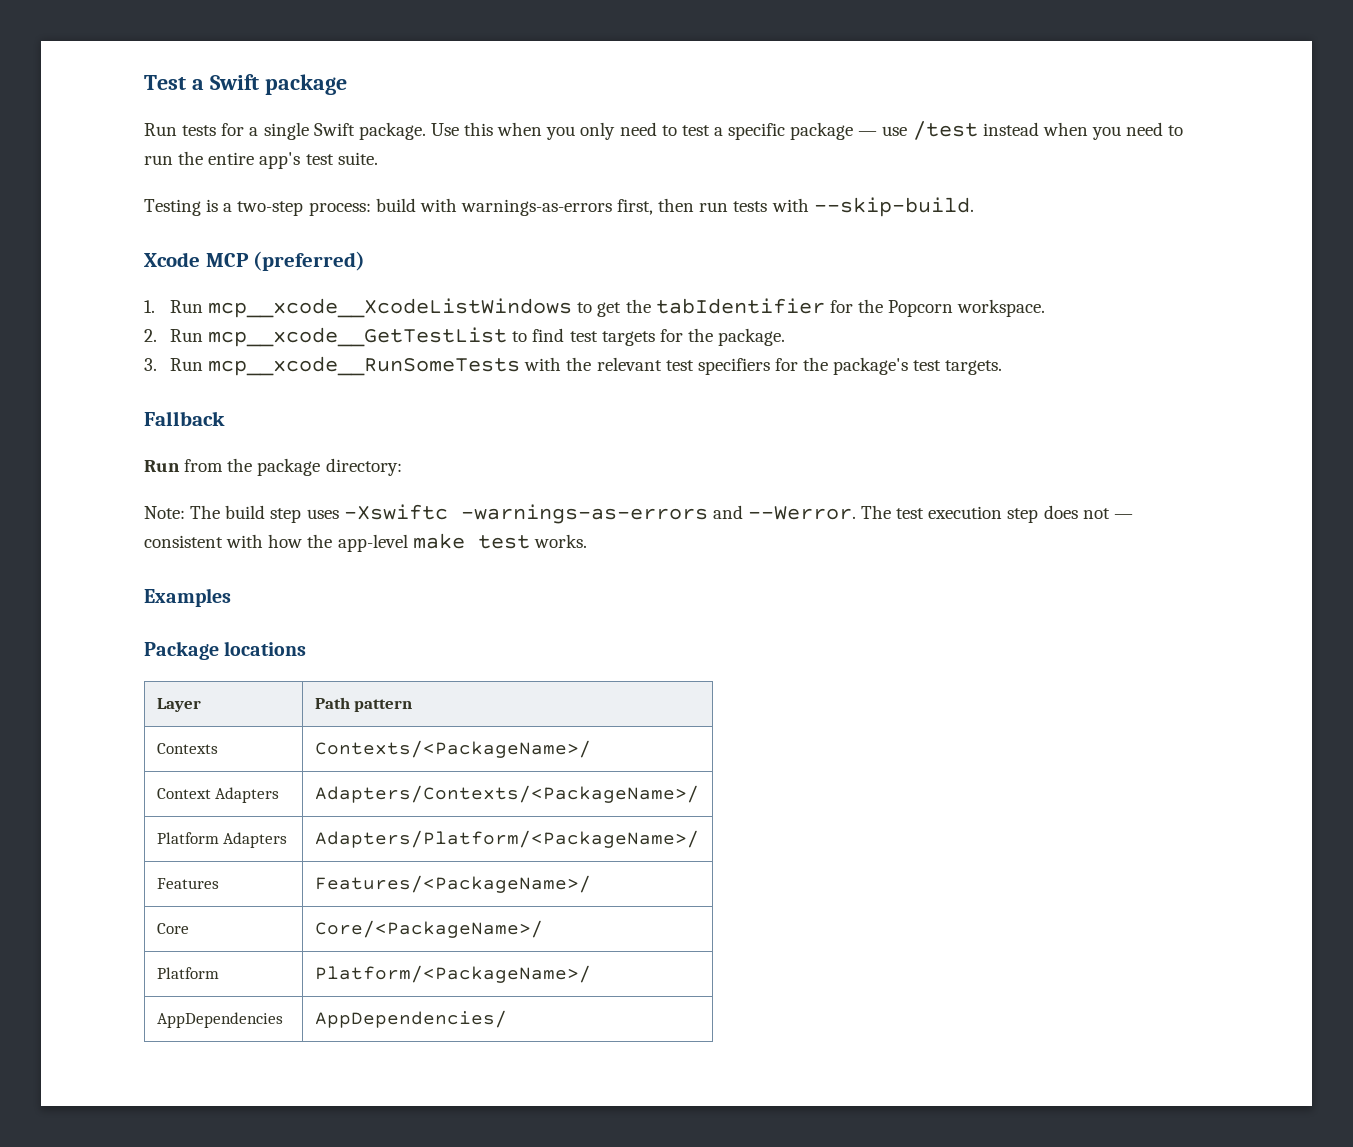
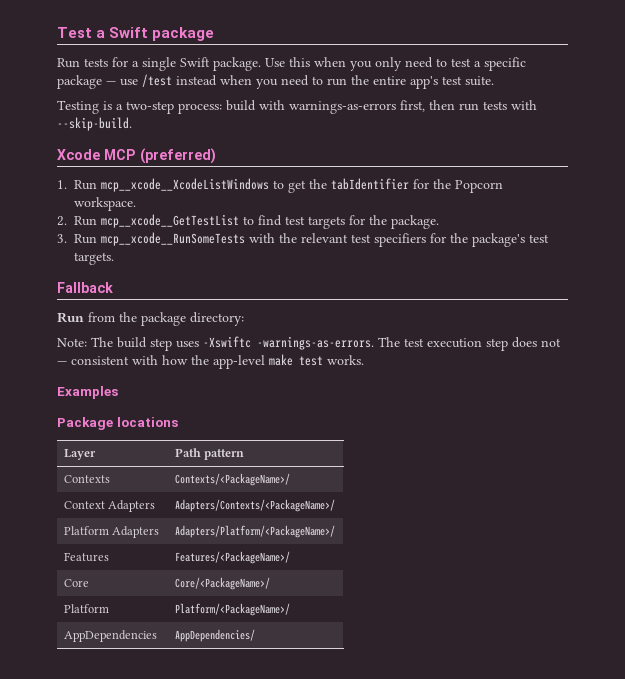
- Note: The build step uses -Xswiftc -warnings-as-errors and --Werror.
+ Note: The build step uses -Xswiftc -warnings-as-errors.

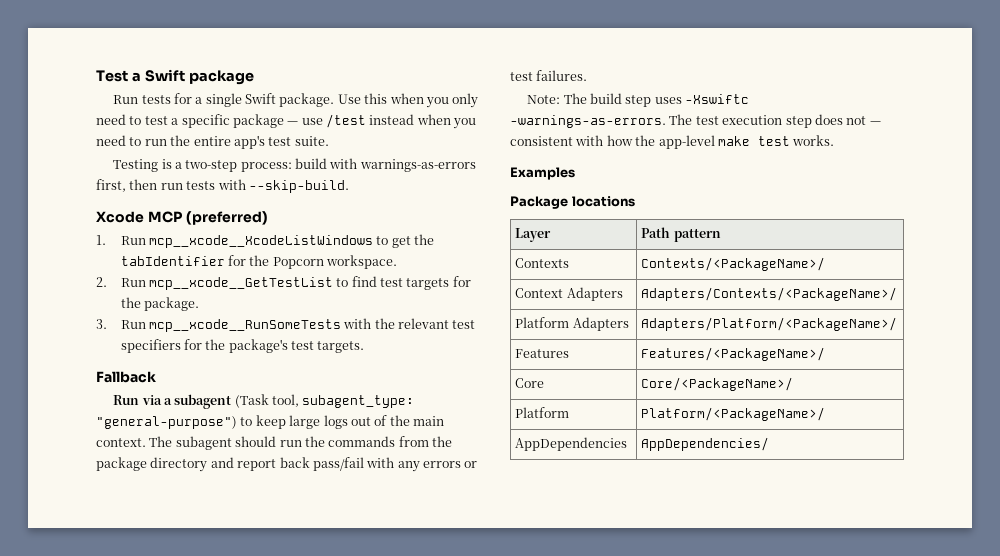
- Run from the package directory:
+ Run via a subagent (Task tool, subagent_type: "general-purpose") to keep large logs out of the main context. The subagent should run the commands from the package directory and report back pass/fail with any errors or test failures.

